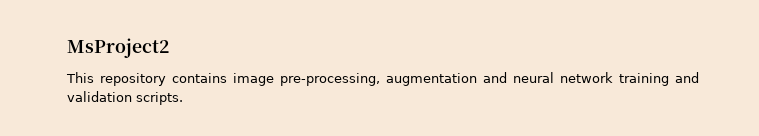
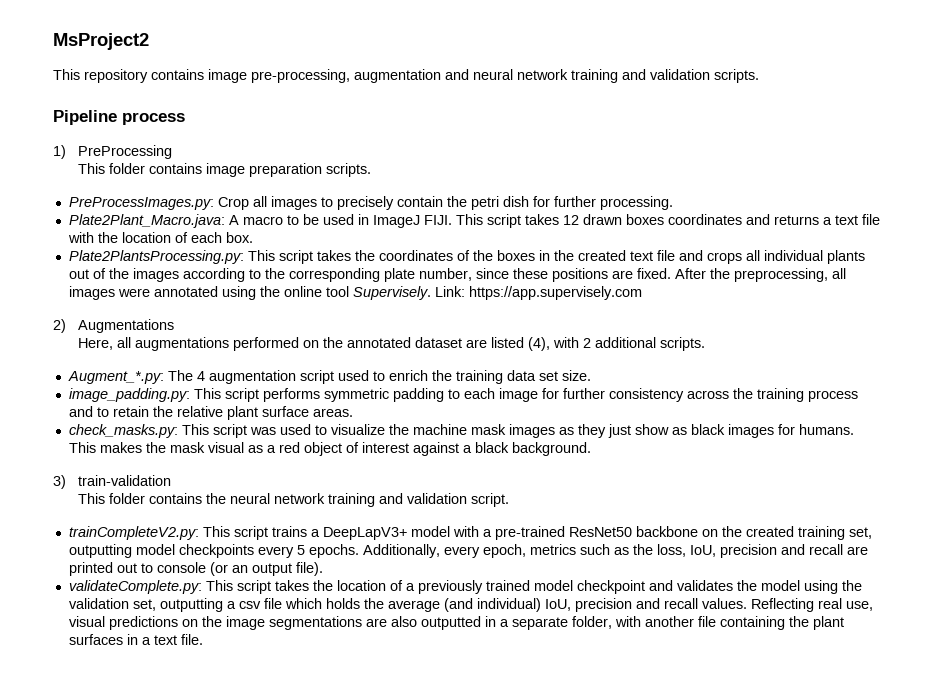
+ Pipeline process
+ 1) PreProcessing
+ This folder contains image preparation scripts.
+ PreProcessImages.py: Crop all images to precisely contain the petri dish for further processing.
+ Plate2Plant_Macro.java: A macro to be used in ImageJ FIJI. This script takes 12 drawn boxes coordinates and returns a text file with the location of each box.
+ Plate2PlantsProcessing.py: This script takes the coordinates of the boxes in the created text file and crops all individual plants out of the images according to the corresponding plate number, since these positions are fixed. After the preprocessing, all images were annotated using the online tool Supervisely. Link: https://app.supervisely.com
+ 2) Augmentations
+ Here, all augmentations performed on the annotated dataset are listed (4), with 2 additional scripts.
+ Augment_*.py: The 4 augmentation script used to enrich the training data set size.
+ image_padding.py: This script performs symmetric padding to each image for further consistency across the training process and to retain the relative plant surface areas.
+ check_masks.py: This script was used to visualize the machine mask images as they just show as black images for humans. This makes the mask visual as a red object of interest against a black background.
+ 3) train-validation
+ This folder contains the neural network training and validation script.
+ trainCompleteV2.py: This script trains a DeepLapV3+ model with a pre-trained ResNet50 backbone on the created training set, outputting model checkpoints every 5 epochs. Additionally, every epoch, metrics such as the loss, IoU, precision and recall are printed out to console (or an output file).
+ validateComplete.py: This script takes the location of a previously trained model checkpoint and validates the model using the validation set, outputting a csv file which holds the average (and individual) IoU, precision and recall values. Reflecting real use, visual predictions on the image segmentations are also outputted in a separate folder, with another file containing the plant surfaces in a text file.

